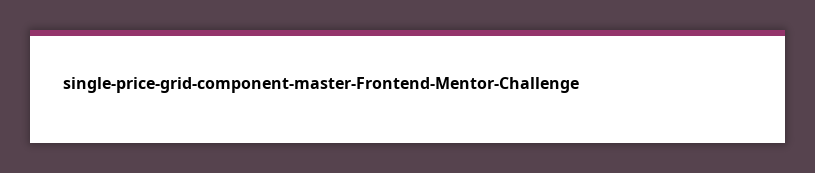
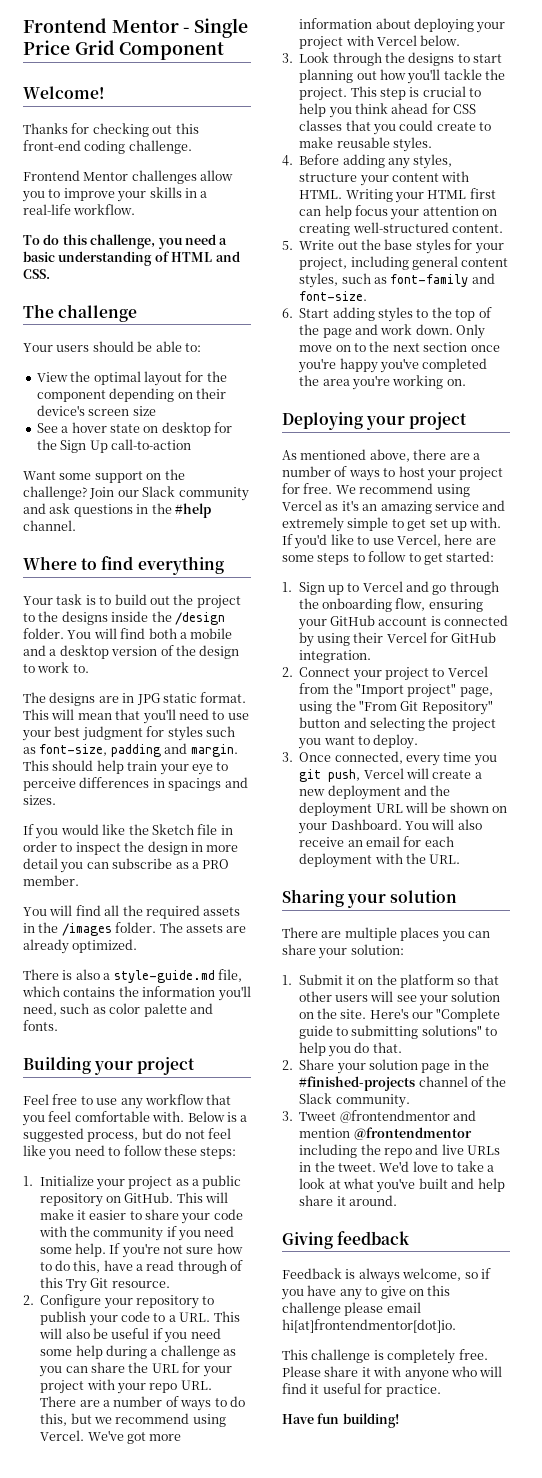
- single-price-grid-component-master-Frontend-Mentor-Challenge
+ Frontend Mentor - Single Price Grid Component
+ Welcome!
+ Thanks for checking out this front-end coding challenge.
+ Frontend Mentor challenges allow you to improve your skills in a real-life workflow.
+ To do this challenge, you need a basic understanding of HTML and CSS.
+ The challenge
+ Your users should be able to:
+ View the optimal layout for the component depending on their device's screen size
+ See a hover state on desktop for the Sign Up call-to-action
+ Want some support on the challenge? Join our Slack community and ask questions in the #help channel.
+ Where to find everything
+ Your task is to build out the project to the designs inside the /design folder. You will find both a mobile and a desktop version of the design to work to.
+ The designs are in JPG static format. This will mean that you'll need to use your best judgment for styles such as font-size, padding and margin. This should help train your eye to perceive differences in spacings and sizes.
+ If you would like the Sketch file in order to inspect the design in more detail you can subscribe as a PRO member.
+ You will find all the required assets in the /images folder. The assets are already optimized.
+ There is also a style-guide.md file, which contains the information you'll need, such as color palette and fonts.
+ Building your project
+ Feel free to use any workflow that you feel comfortable with. Below is a suggested process, but do not feel like you need to follow these steps:
+ 1. Initialize your project as a public repository on GitHub. This will make it easier to share your code with the community if you need some help. If you're not sure how to do this, have a read through of this Try Git resource.
+ 2. Configure your repository to publish your code to a URL. This will also be useful if you need some help during a challenge as you can share the URL for your project with your repo URL. There are a number of ways to do this, but we recommend using Vercel. We've got more information about deploying your project with Vercel below.
+ 3. Look through the designs to start planning out how you'll tackle the project. This step is crucial to help you think ahead for CSS classes that you could create to make reusable styles.
+ 4. Before adding any styles, structure your content with HTML. Writing your HTML first can help focus your attention on creating well-structured content.
+ 5. Write out the base styles for your project, including general content styles, such as font-family and font-size.
+ 6. Start adding styles to the top of the page and work down. Only move on to the next section once you're happy you've completed the area you're working on.
+ Deploying your project
+ As mentioned above, there are a number of ways to host your project for free. We recommend using Vercel as it's an amazing service and extremely simple to get set up with. If you'd like to use Vercel, here are some steps to follow to get started:
+ 1. Sign up to Vercel and go through the onboarding flow, ensuring your GitHub account is connected by using their Vercel for GitHub integration.
+ 2. Connect your project to Vercel from the "Import project" page, using the "From Git Repository" button and selecting the project you want to deploy.
+ 3. Once connected, every time you git push, Vercel will create a new deployment and the deployment URL will be shown on your Dashboard. You will also receive an email for each deployment with the URL.
+ Sharing your solution
+ There are multiple places you can share your solution:
+ 1. Submit it on the platform so that other users will see your solution on the site. Here's our "Complete guide to submitting solutions" to help you do that.
+ 2. Share your solution page in the #finished-projects channel of the Slack community.
+ 3. Tweet @frontendmentor and mention @frontendmentor including the repo and live URLs in the tweet. We'd love to take a look at what you've built and help share it around.
+ Giving feedback
+ Feedback is always welcome, so if you have any to give on this challenge please email hi[at]frontendmentor[dot]io.
+ This challenge is completely free. Please share it with anyone who will find it useful for practice.
+ Have fun building!

